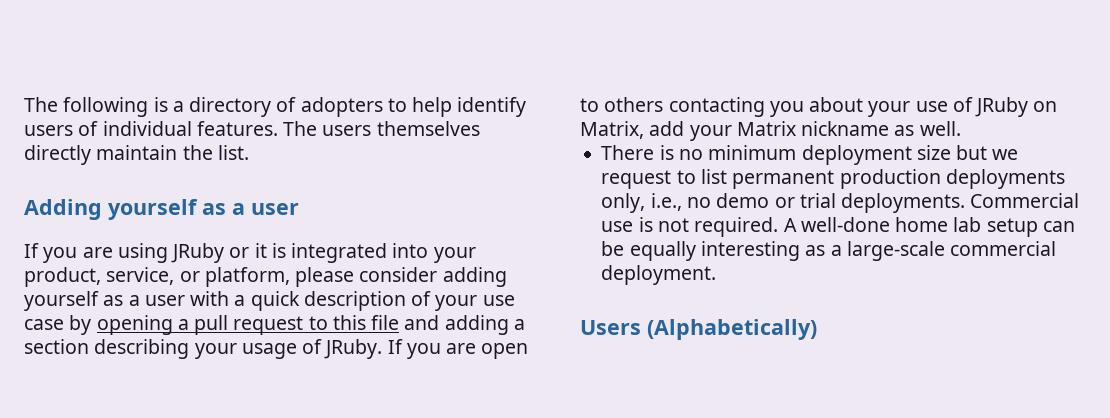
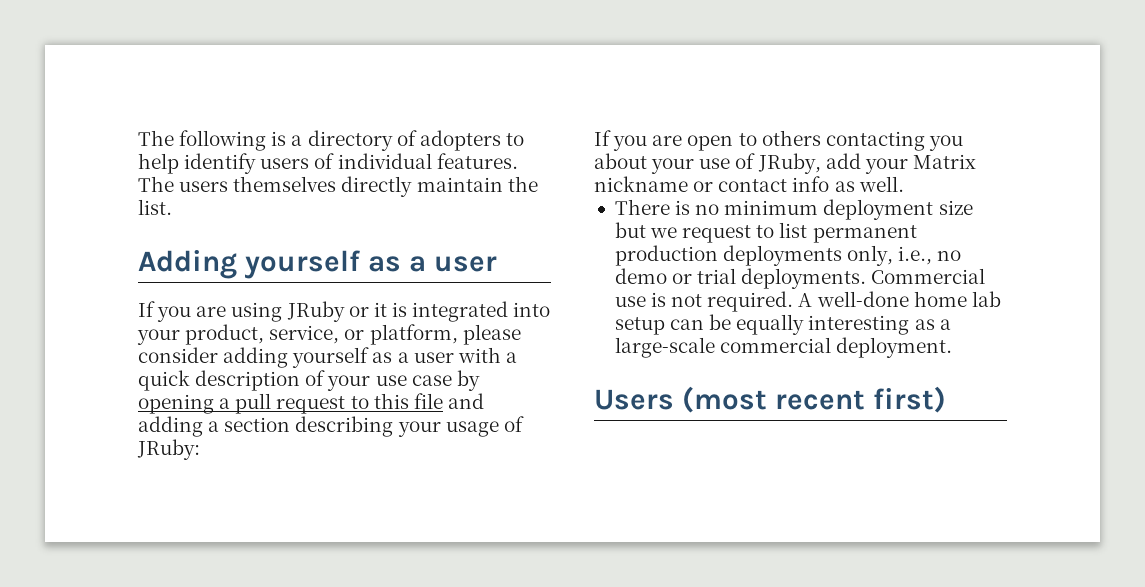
- If you are using JRuby or it is integrated into your product, service, or platform, please consider adding yourself as a user with a quick description of your use case by opening a pull request to this file and adding a section describing your usage of JRuby. If you are open to others contacting you about your use of JRuby on Matrix, add your Matrix nickname as well.
+ If you are using JRuby or it is integrated into your product, service, or platform, please consider adding yourself as a user with a quick description of your use case by opening a pull request to this file and adding a section describing your usage of JRuby:
+ If you are open to others contacting you about your use of JRuby, add your Matrix nickname or contact info as well.
- Users (Alphabetically)
+ Users (most recent first)

